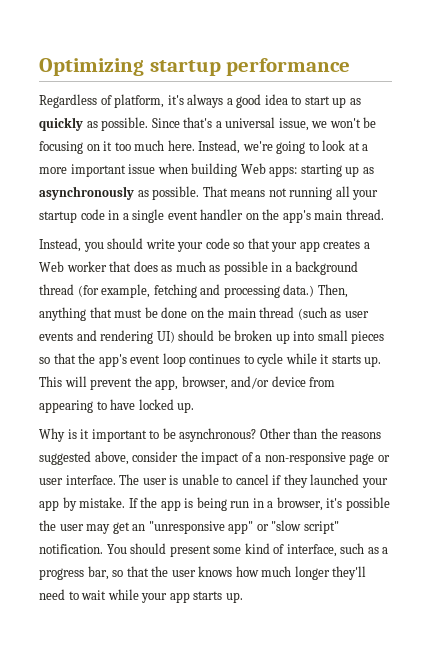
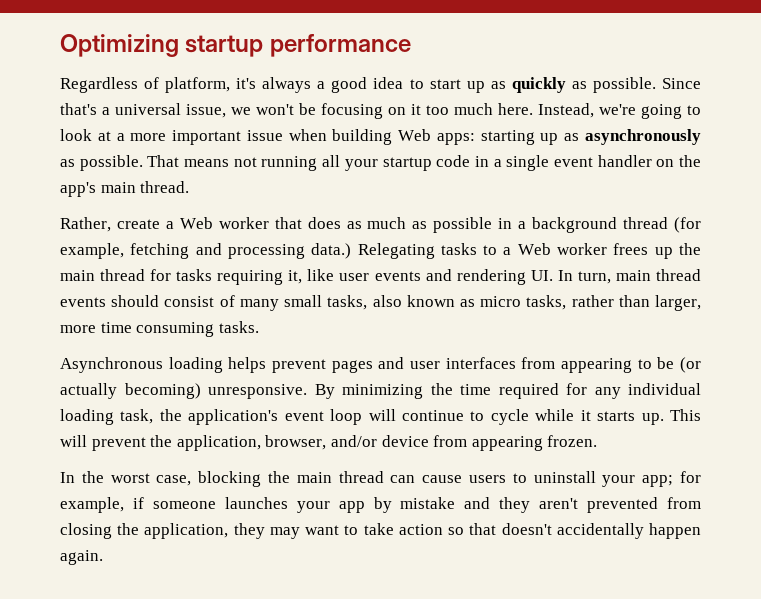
- Instead, you should write your code so that your app creates a Web worker that does as much as possible in a background thread (for example, fetching and processing data.)
+ Rather, create a Web worker that does as much as possible in a background thread (for example, fetching and processing data.)
- Then, anything that must be done on the main thread (such as user events and rendering UI) should be broken up into small pieces so that the app's event loop continues to cycle while it starts up.
+ Relegating tasks to a Web worker frees up the main thread for tasks requiring it, like user events and rendering UI. In turn, main thread events should consist of many small tasks, also known as micro tasks, rather than larger, more time consuming tasks.
+ Asynchronous loading helps prevent pages and user interfaces from appearing to be (or actually becoming) unresponsive. By minimizing the time required for any individual loading task, the application's event loop will continue to cycle while it starts up.
- This will prevent the app, browser, and/or device from appearing to have locked up.
- Why is it important to be asynchronous? Other than the reasons suggested above, consider the impact of a non-responsive page or user interface. The user is unable to cancel if they launched your app by mistake. If the app is being run in a browser, it's possible the user may get an "unresponsive app" or "slow script" notification. You should present some kind of interface, such as a progress bar, so that the user knows how much longer they'll need to wait while your app starts up.
+ This will prevent the application, browser, and/or device from appearing frozen.
+ In the worst case, blocking the main thread can cause users to uninstall your app; for example, if someone launches your app by mistake and they aren't prevented from closing the application, they may want to take action so that doesn't accidentally happen again.

